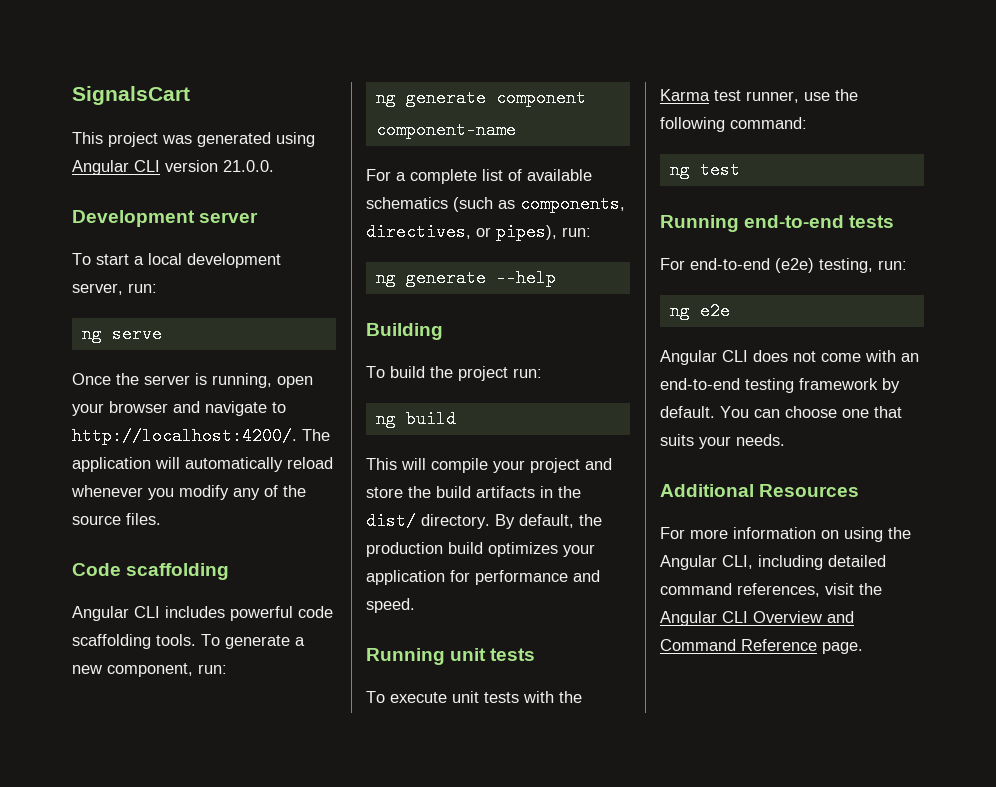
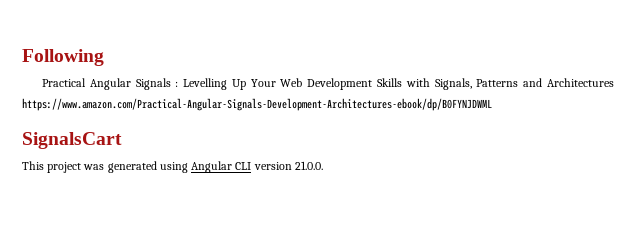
+ Following
+ Practical Angular Signals : Levelling Up Your Web Development Skills with Signals, Patterns and Architectures https://www.amazon.com/Practical-Angular-Signals-Development-Architectures-ebook/dp/B0FYNJDWML
- Development server
- To start a local development server, run:
- ng serve
- Once the server is running, open your browser and navigate to http://localhost:4200/. The application will automatically reload whenever you modify any of the source files.
- Code scaffolding
- Angular CLI includes powerful code scaffolding tools. To generate a new component, run:
- ng generate component component-name
- For a complete list of available schematics (such as components, directives, or pipes), run:
- ng generate --help
- Building
- To build the project run:
- ng build
- This will compile your project and store the build artifacts in the dist/ directory. By default, the production build optimizes your application for performance and speed.
- Running unit tests
- To execute unit tests with the Karma test runner, use the following command:
- ng test
- Running end-to-end tests
- For end-to-end (e2e) testing, run:
- ng e2e
- Angular CLI does not come with an end-to-end testing framework by default. You can choose one that suits your needs.
- Additional Resources
- For more information on using the Angular CLI, including detailed command references, visit the Angular CLI Overview and Command Reference page.

